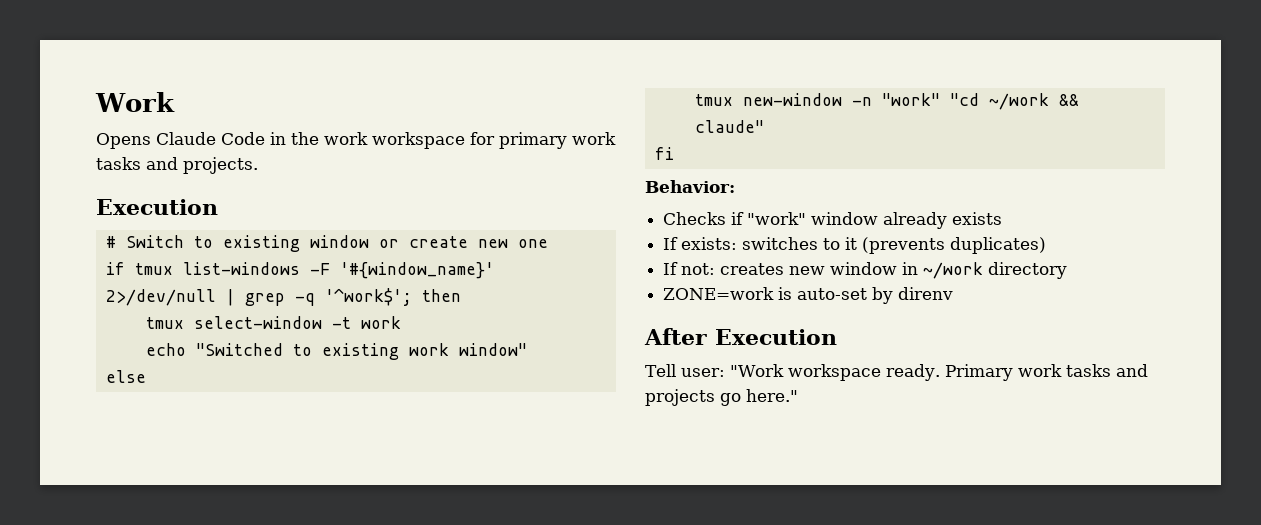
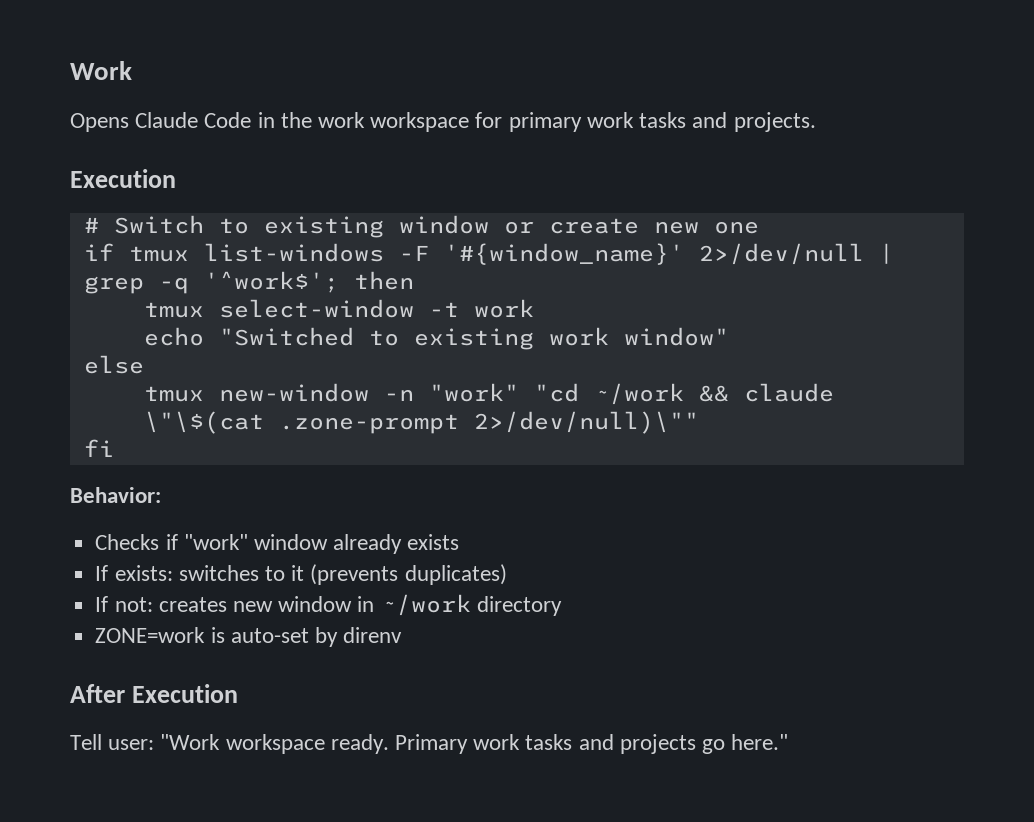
- tmux new-window -n "work" "cd ~/work && claude"
+ tmux new-window -n "work" "cd ~/work && claude \"\$(cat .zone-prompt 2>/dev/null)\""

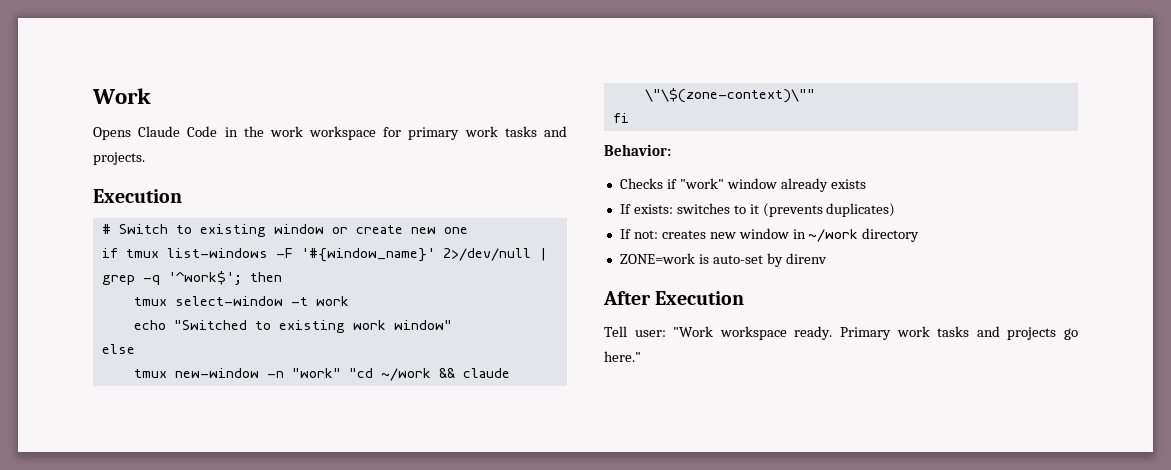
- tmux new-window -n "work" "cd ~/work && claude \"\$(cat .zone-prompt 2>/dev/null)\""
+ tmux new-window -n "work" "cd ~/work && claude \"\$(zone-context)\""

